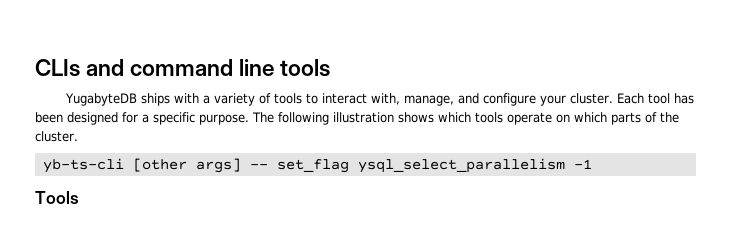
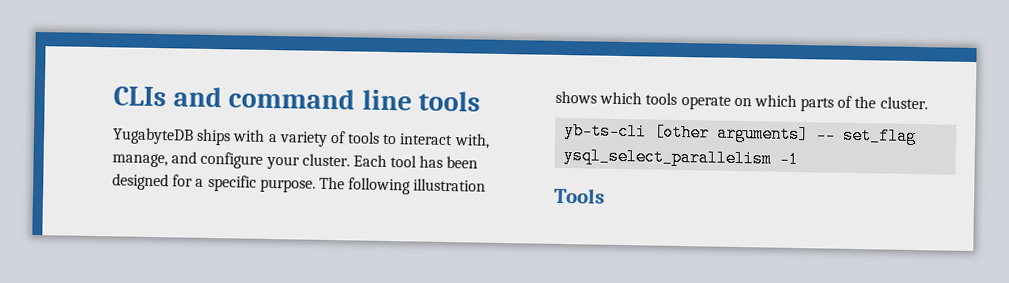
- yb-ts-cli [other args] -- set_flag ysql_select_parallelism -1
+ yb-ts-cli [other arguments] -- set_flag ysql_select_parallelism -1

